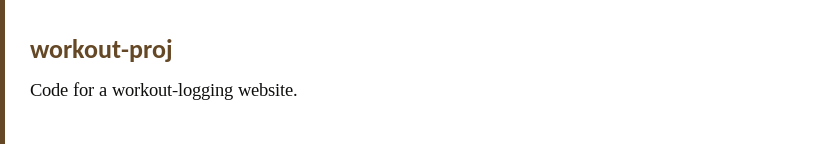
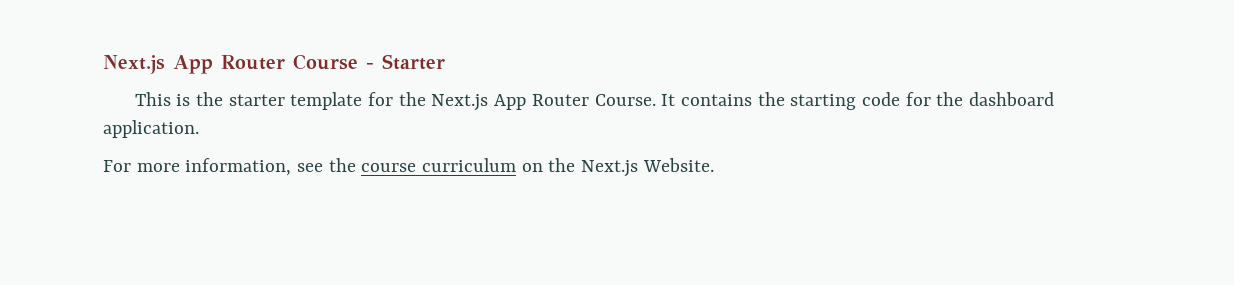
- workout-proj
- Code for a workout-logging website.
+ Next.js App Router Course - Starter
+ This is the starter template for the Next.js App Router Course. It contains the starting code for the dashboard application.
+ For more information, see the course curriculum on the Next.js Website.

